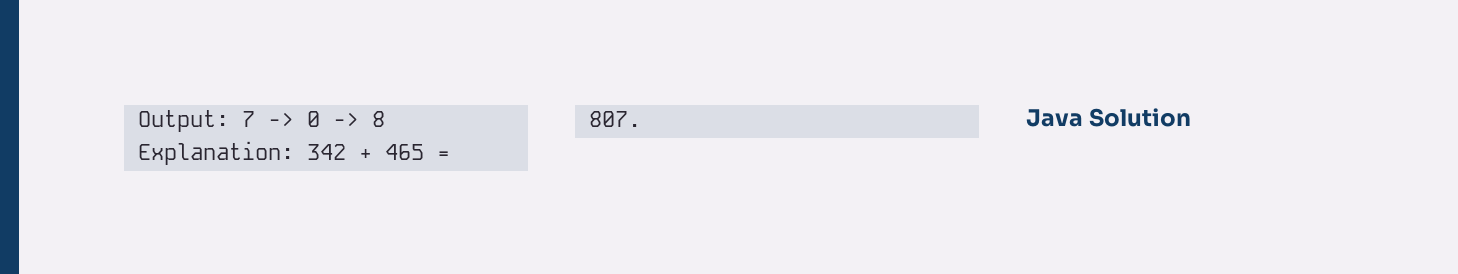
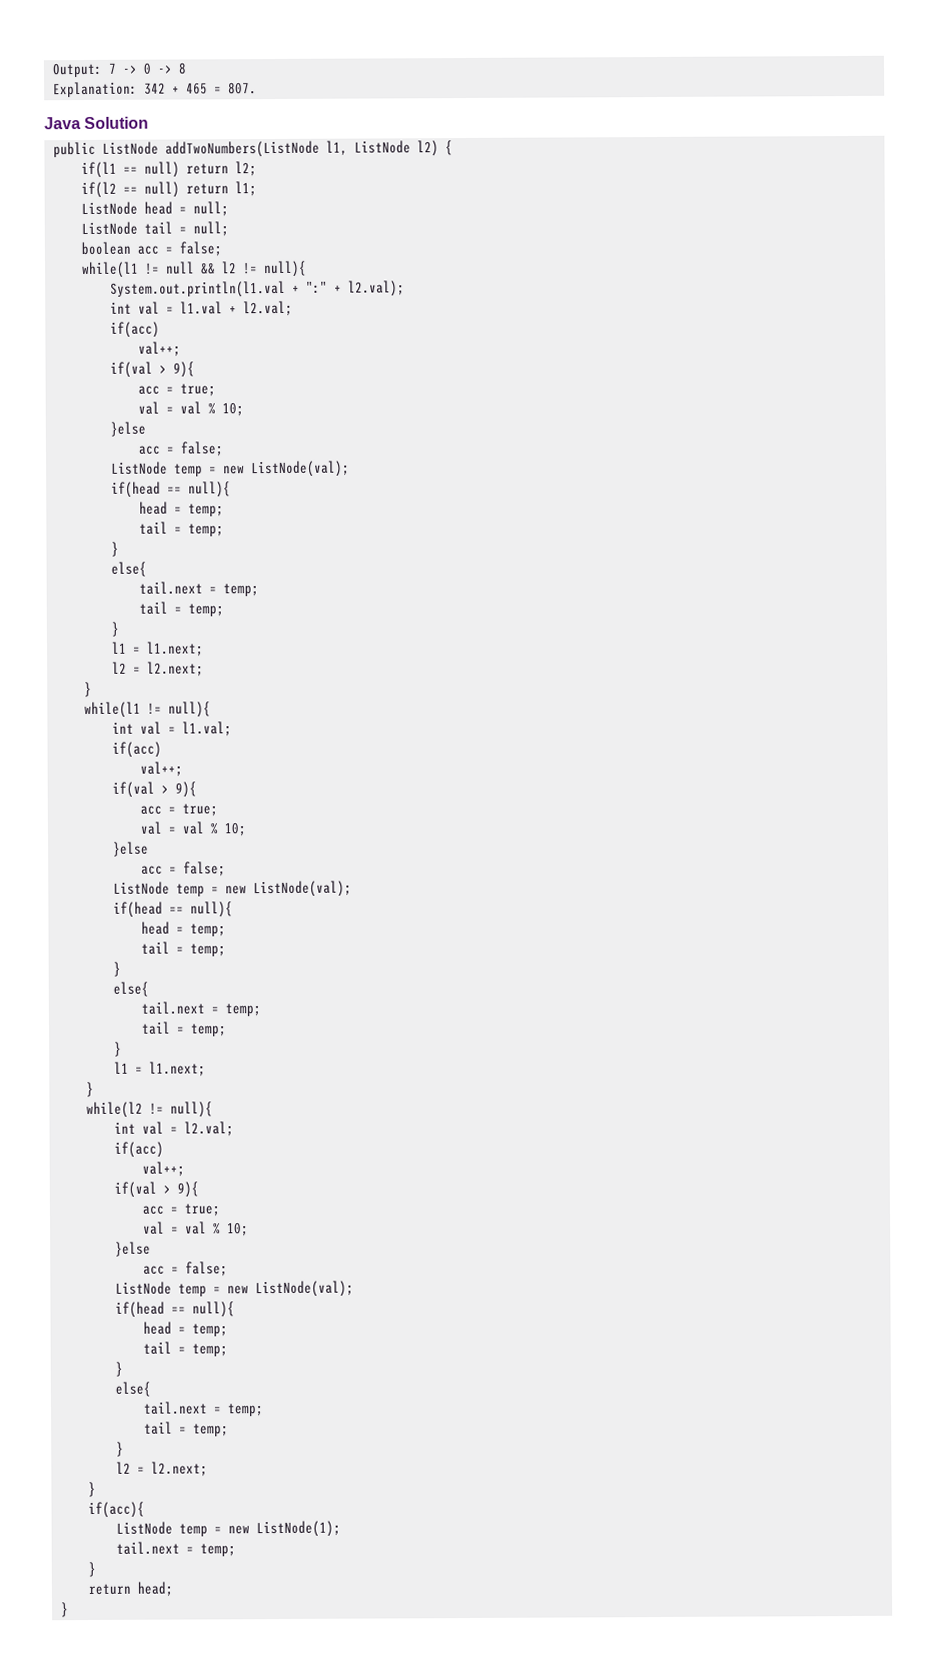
+ public ListNode addTwoNumbers(ListNode l1, ListNode l2) {
+ if(l1 == null) return l2;
+ if(l2 == null) return l1;
+ ListNode head = null;
+ ListNode tail = null;
+ boolean acc = false;
+ while(l1 != null && l2 != null){
+ System.out.println(l1.val + ":" + l2.val);
+ int val = l1.val + l2.val;
+ if(acc)
+ val++;
+ if(val > 9){
+ acc = true;
+ val = val % 10;
+ }else
+ acc = false;
+ ListNode temp = new ListNode(val);
+ if(head == null){
+ head = temp;
+ tail = temp;
+ }
+ else{
+ tail.next = temp;
+ tail = temp;
+ }
+ l1 = l1.next;
+ l2 = l2.next;
+ }
+ while(l1 != null){
+ int val = l1.val;
+ if(acc)
+ val++;
+ if(val > 9){
+ acc = true;
+ val = val % 10;
+ }else
+ acc = false;
+ ListNode temp = new ListNode(val);
+ if(head == null){
+ head = temp;
+ tail = temp;
+ }
+ else{
+ tail.next = temp;
+ tail = temp;
+ }
+ l1 = l1.next;
+ }
+ while(l2 != null){
+ int val = l2.val;
+ if(acc)
+ val++;
+ if(val > 9){
+ acc = true;
+ val = val % 10;
+ }else
+ acc = false;
+ ListNode temp = new ListNode(val);
+ if(head == null){
+ head = temp;
+ tail = temp;
+ }
+ else{
+ tail.next = temp;
+ tail = temp;
+ }
+ l2 = l2.next;
+ }
+ if(acc){
+ ListNode temp = new ListNode(1);
+ tail.next = temp;
+ }
+ return head;
+ }

